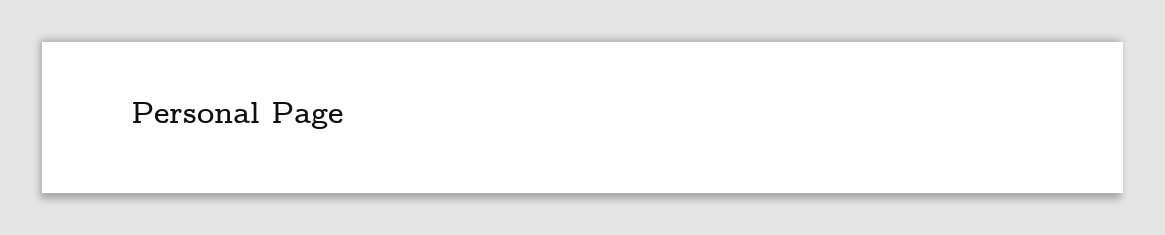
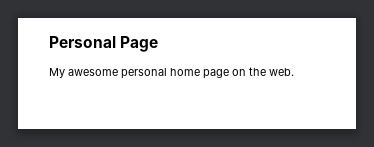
+ My awesome personal home page on the web.

